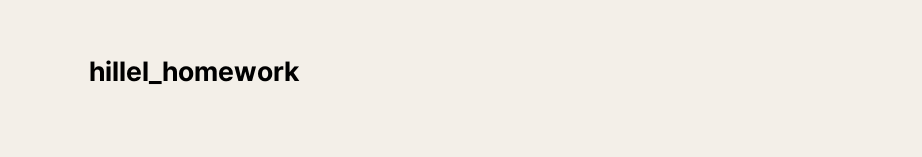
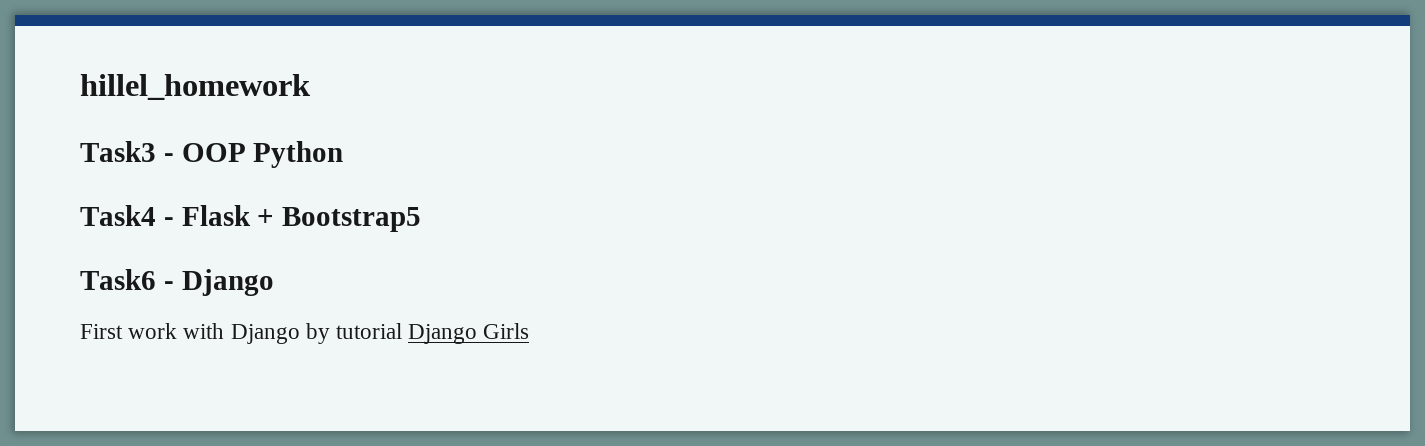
+ Task3 - OOP Python
+ Task4 - Flask + Bootstrap5
+ Task6 - Django
+ First work with Django by tutorial Django Girls

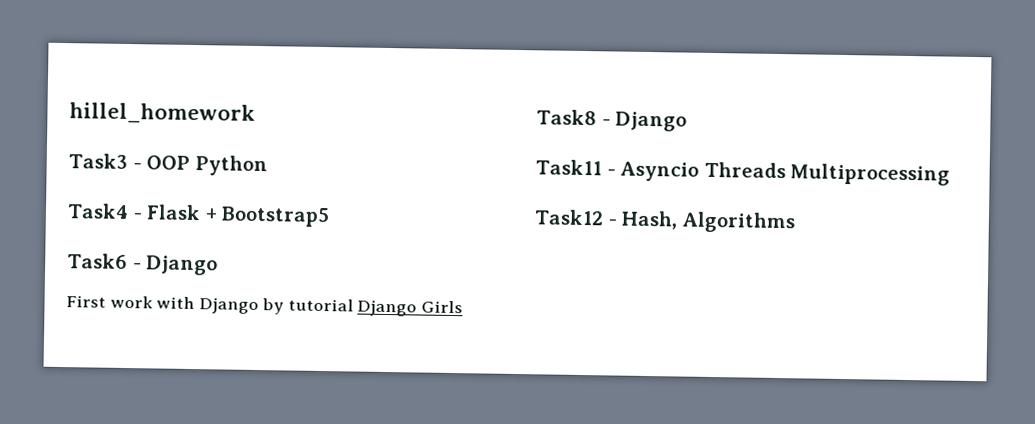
+ Task8 - Django
+ Task11 - Asyncio Threads Multiprocessing
+ Task12 - Hash, Algorithms

